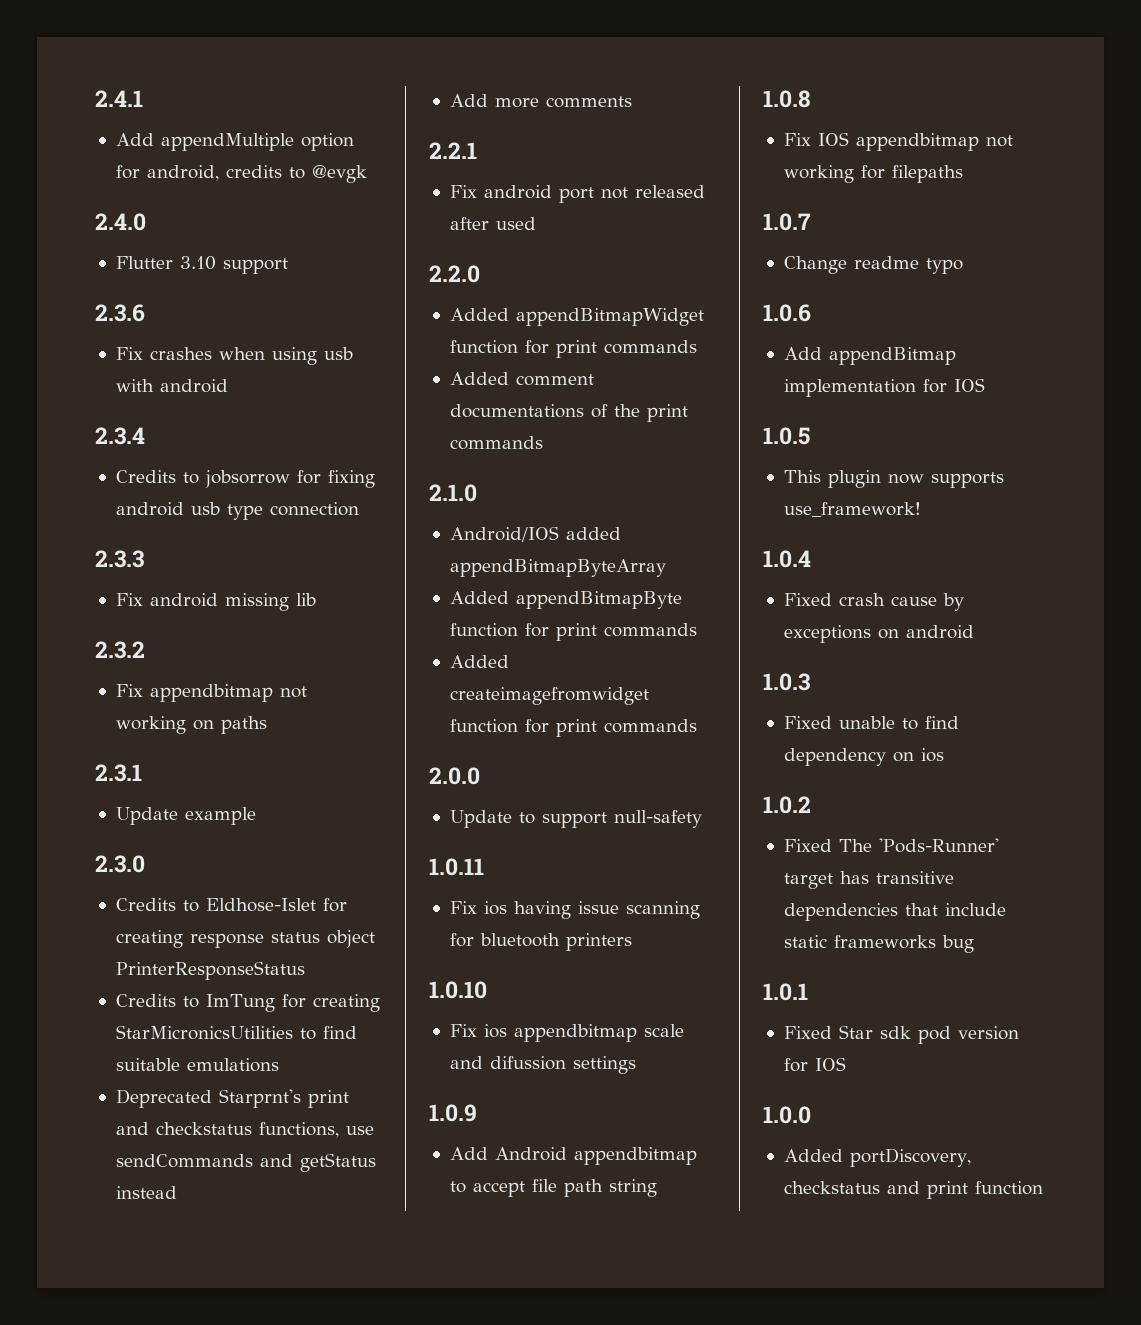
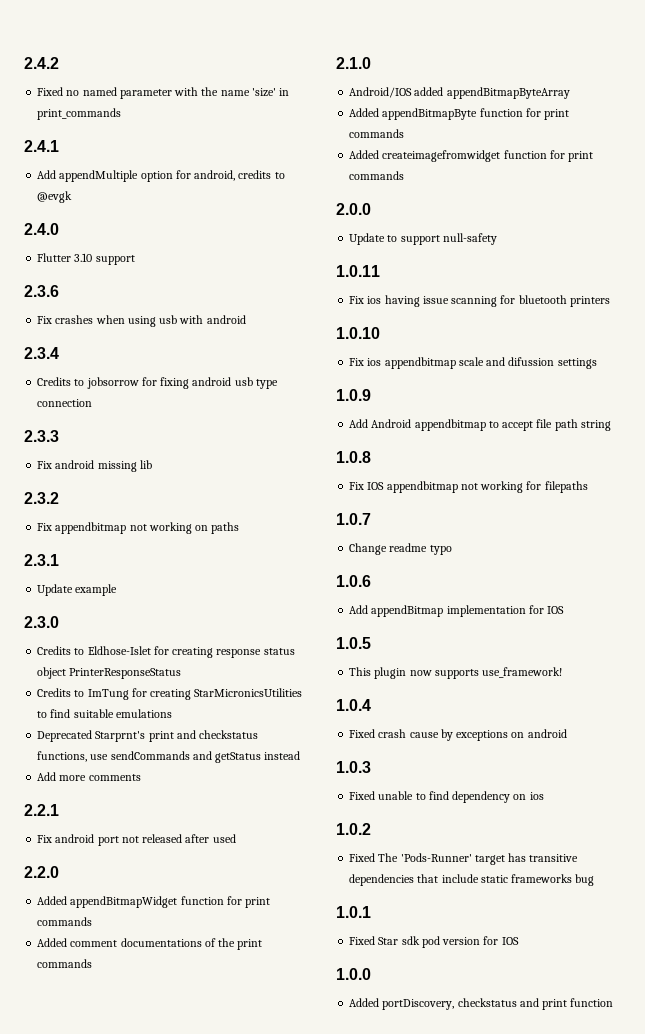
+ 2.4.2
+ Fixed no named parameter with the name 'size' in print_commands

